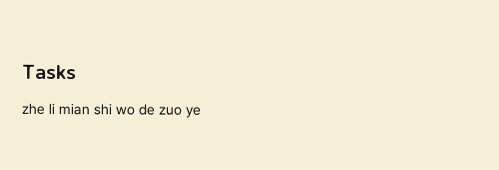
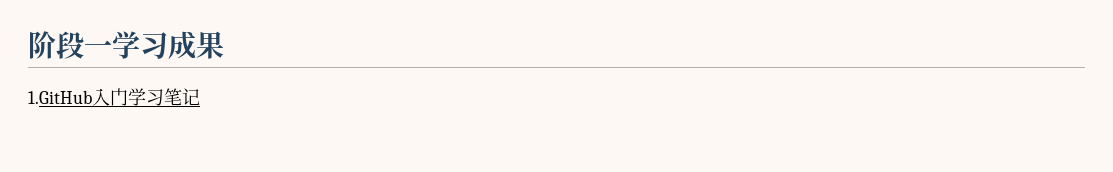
- Tasks
- zhe li mian shi wo de zuo ye
+ 阶段一学习成果
+ 1.GitHub入门学习笔记

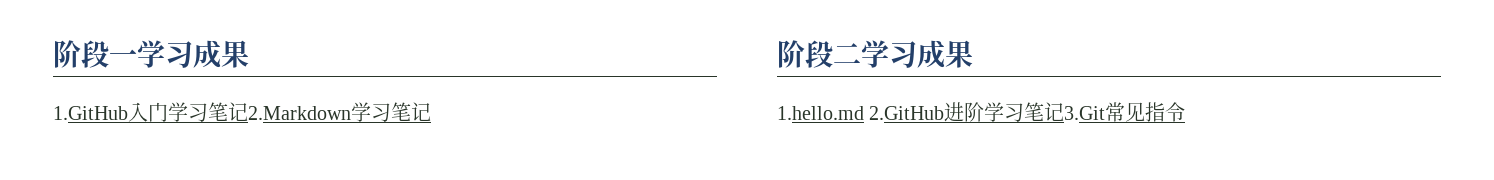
- 1.GitHub入门学习笔记
+ 1.GitHub入门学习笔记2.Markdown学习笔记
+ 阶段二学习成果
+ 1.hello.md 2.GitHub进阶学习笔记3.Git常见指令

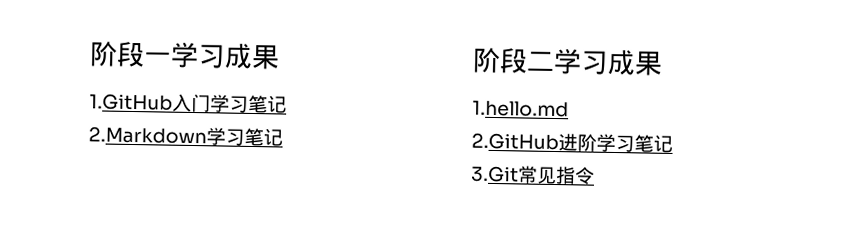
- 1.GitHub入门学习笔记2.Markdown学习笔记
+ 1.GitHub入门学习笔记
+ 2.Markdown学习笔记
- 1.hello.md 2.GitHub进阶学习笔记3.Git常见指令
+ 1.hello.md
+ 2.GitHub进阶学习笔记
+ 3.Git常见指令

